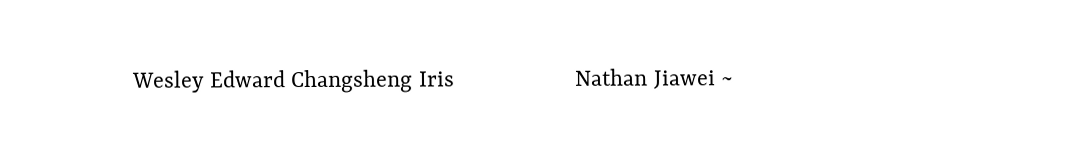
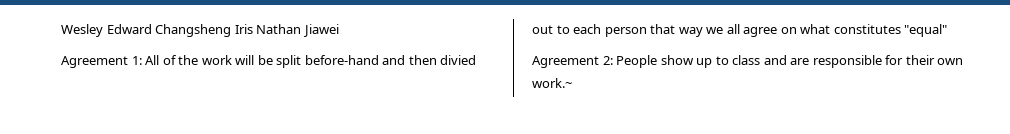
- Wesley Edward Changsheng Iris Nathan Jiawei ~
+ Wesley Edward Changsheng Iris Nathan Jiawei
+ Agreement 1: All of the work will be split before-hand and then divied out to each person that way we all agree on what constitutes "equal"
+ Agreement 2: People show up to class and are responsible for their own work.~

